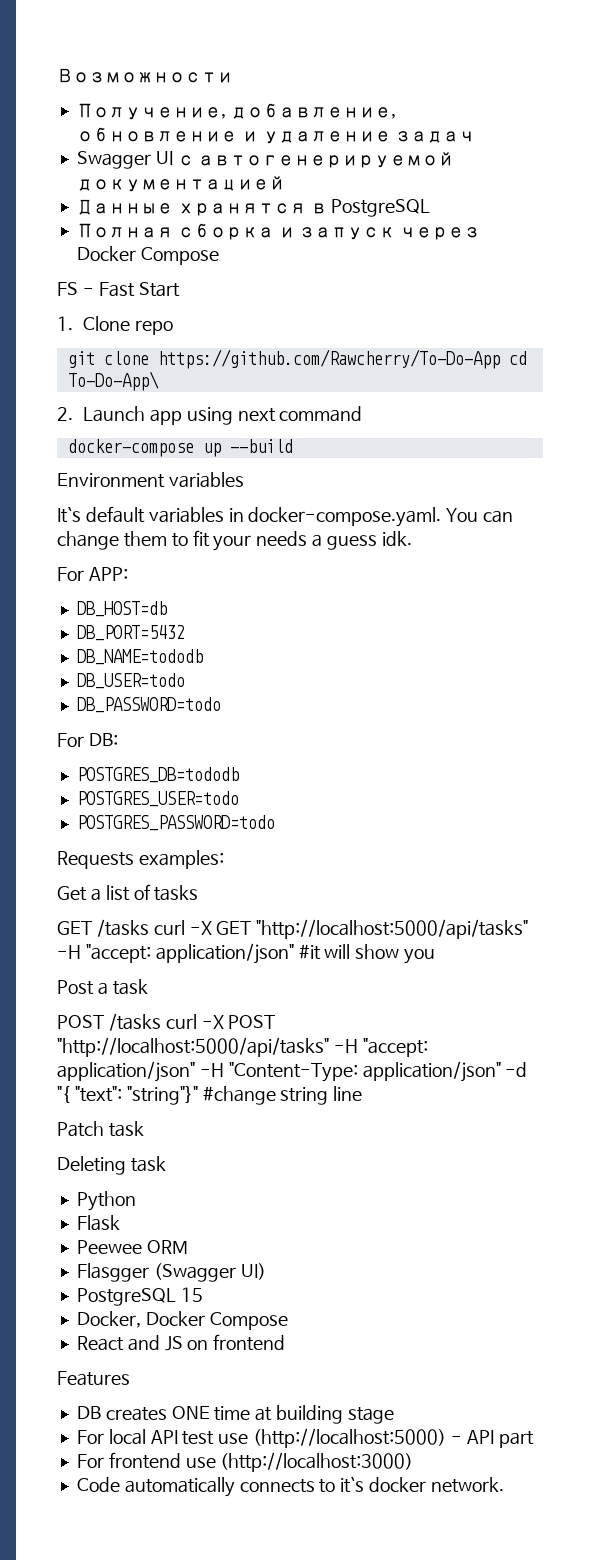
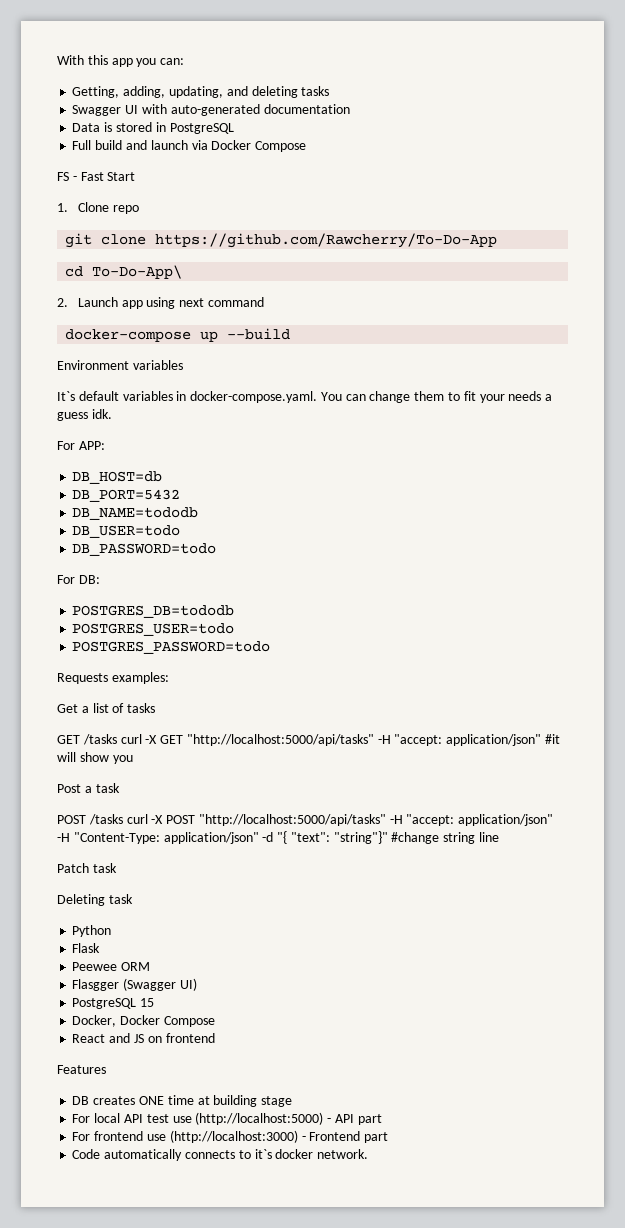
- Возможности
- Получение, добавление, обновление и удаление задач
- Swagger UI с автогенерируемой документацией
- Данные хранятся в PostgreSQL
- Полная сборка и запуск через Docker Compose
+ With this app you can:
+ Getting, adding, updating, and deleting tasks
+ Swagger UI with auto-generated documentation
+ Data is stored in PostgreSQL
+ Full build and launch via Docker Compose
- git clone https://github.com/Rawcherry/To-Do-App cd To-Do-App\
+ git clone https://github.com/Rawcherry/To-Do-App
+ cd To-Do-App\
- For frontend use (http://localhost:3000)
+ For frontend use (http://localhost:3000) - Frontend part

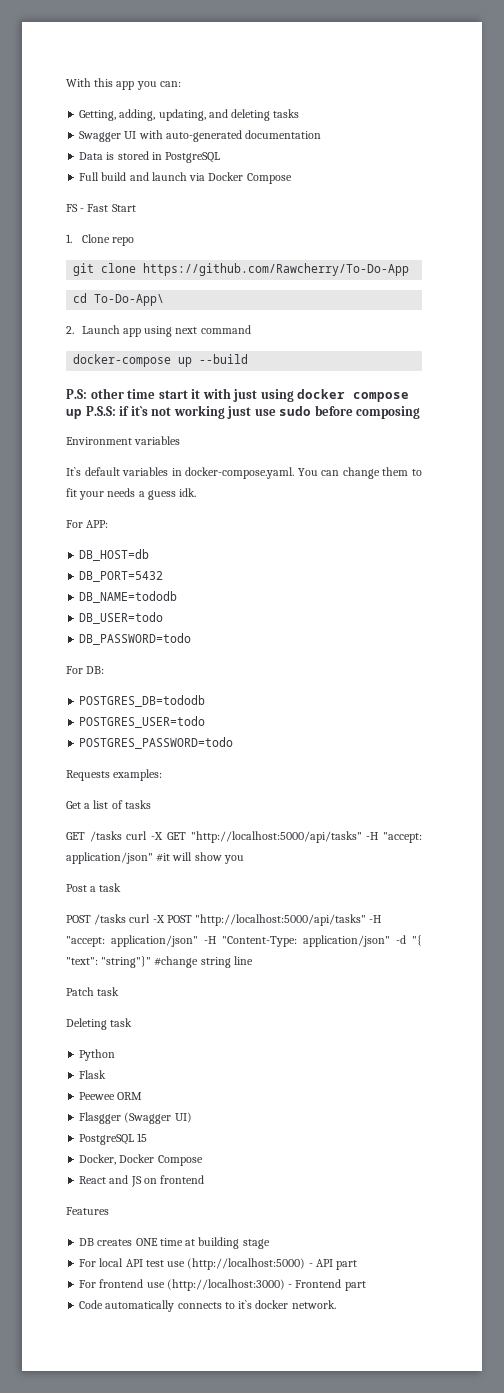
+ P.S: other time start it with just using docker compose up P.S.S: if it`s not working just use sudo before composing

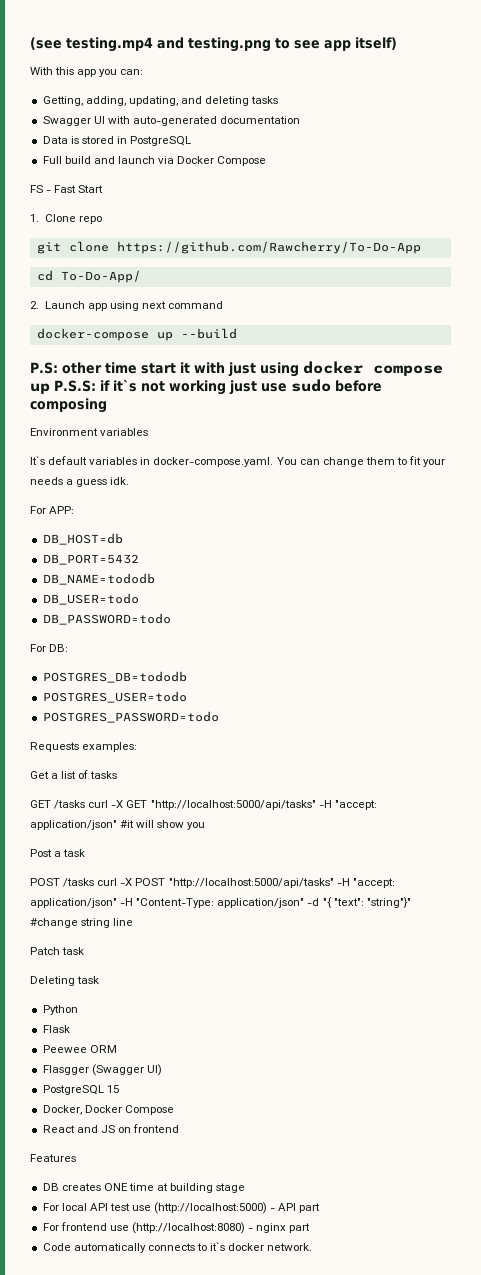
+ (see testing.mp4 and testing.png to see app itself)
- cd To-Do-App\
+ cd To-Do-App/
- For frontend use (http://localhost:3000) - Frontend part
+ For frontend use (http://localhost:8080) - nginx part

